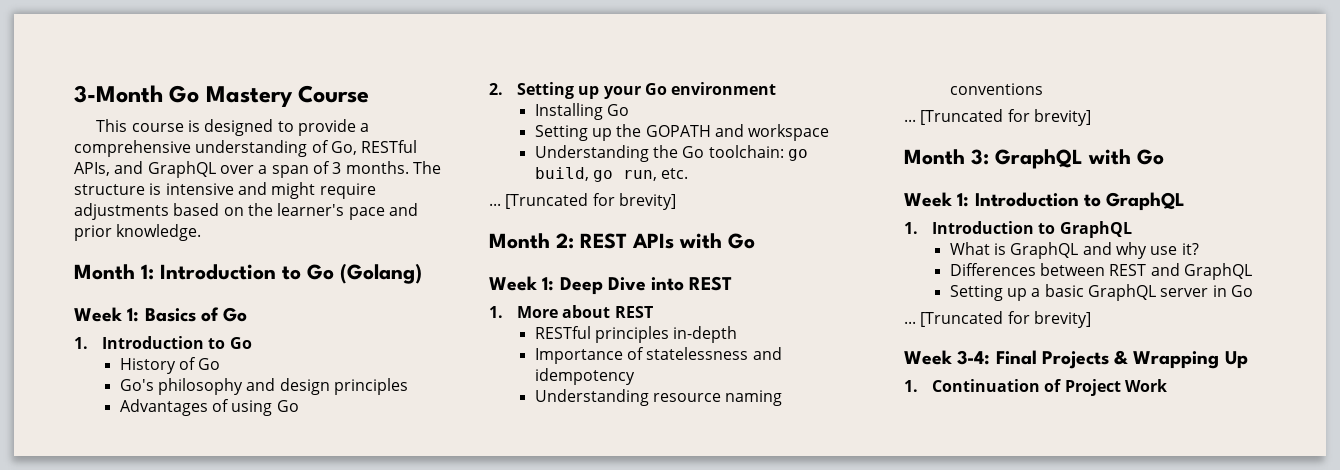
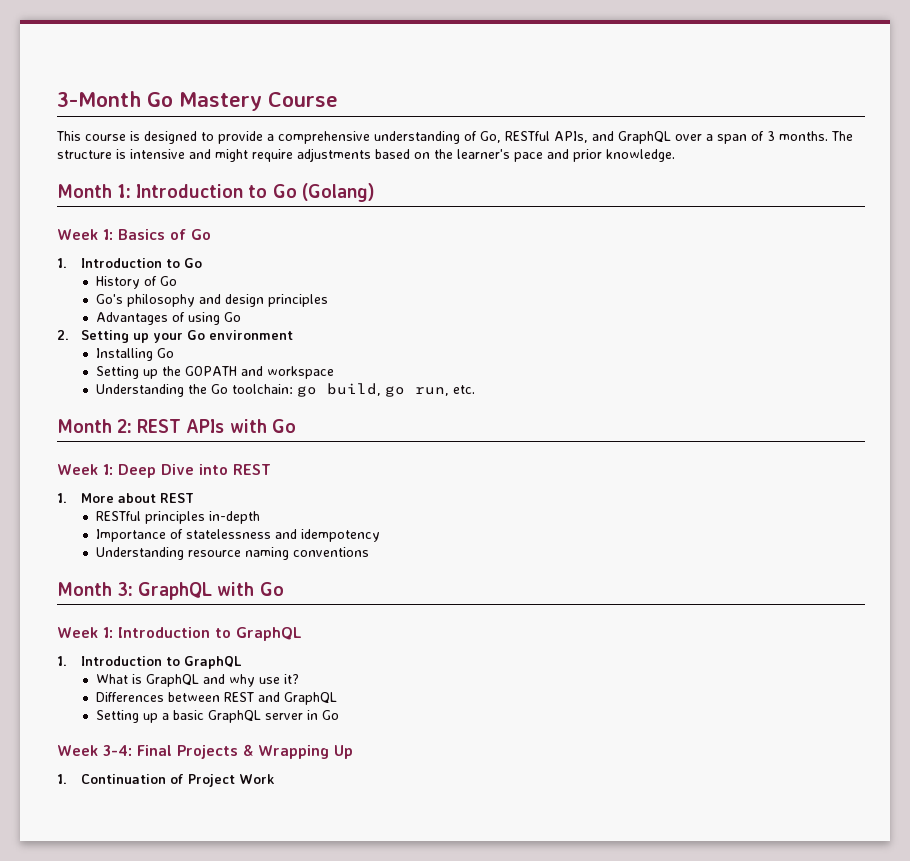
  Understanding the Go toolchain: go build, go run, etc.
- ... [Truncated for brevity]
  Understanding resource naming conventions
- ... [Truncated for brevity]
  Setting up a basic GraphQL server in Go
- ... [Truncated for brevity]

